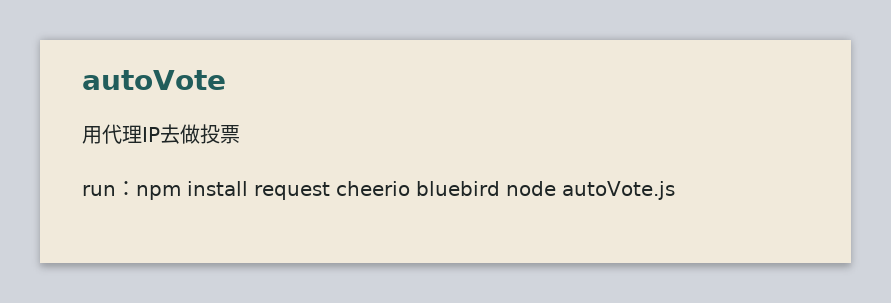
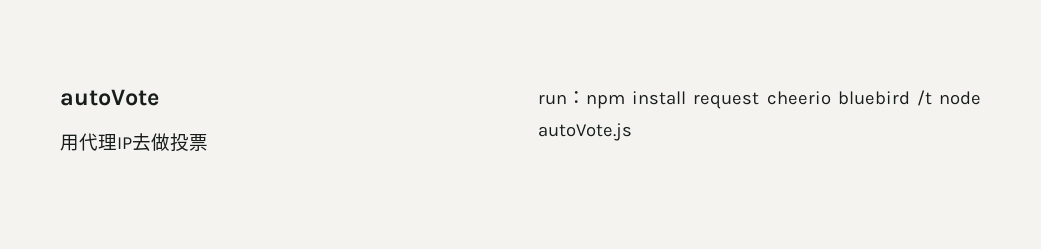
- run：npm install request cheerio bluebird node autoVote.js
+ run：npm install request cheerio bluebird /t node autoVote.js

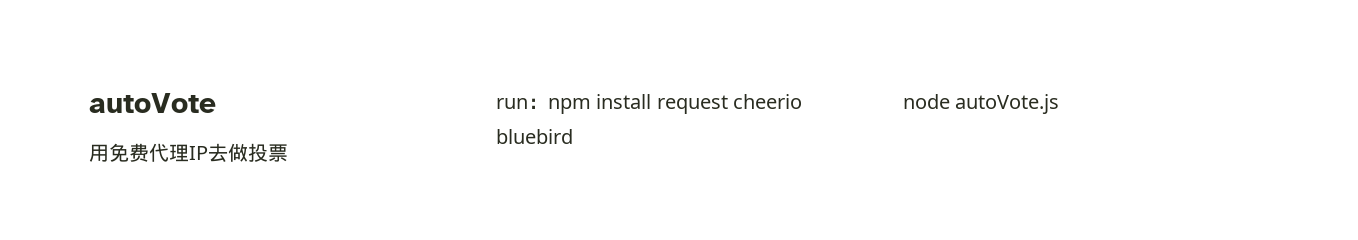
- 用代理IP去做投票
+ 用免费代理IP去做投票
- run：npm install request cheerio bluebird /t node autoVote.js
+ run：npm install request cheerio bluebird
+ node autoVote.js

